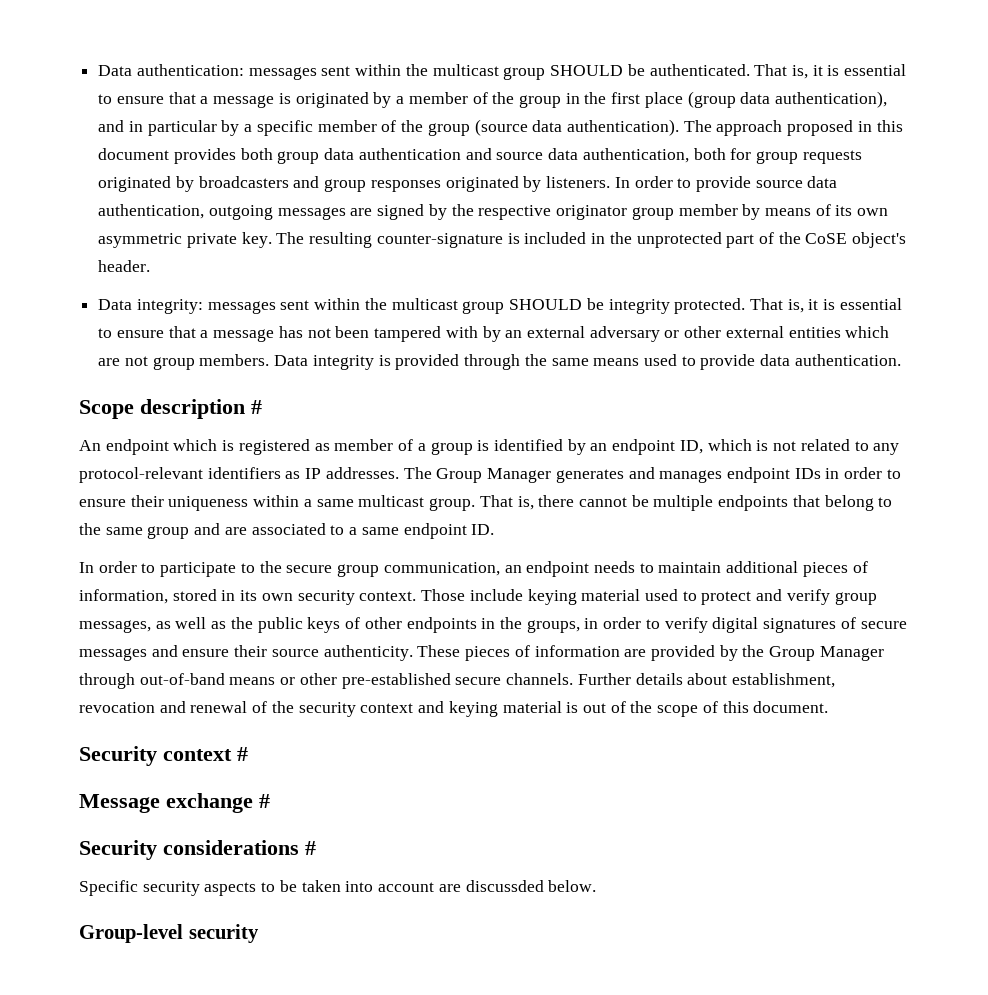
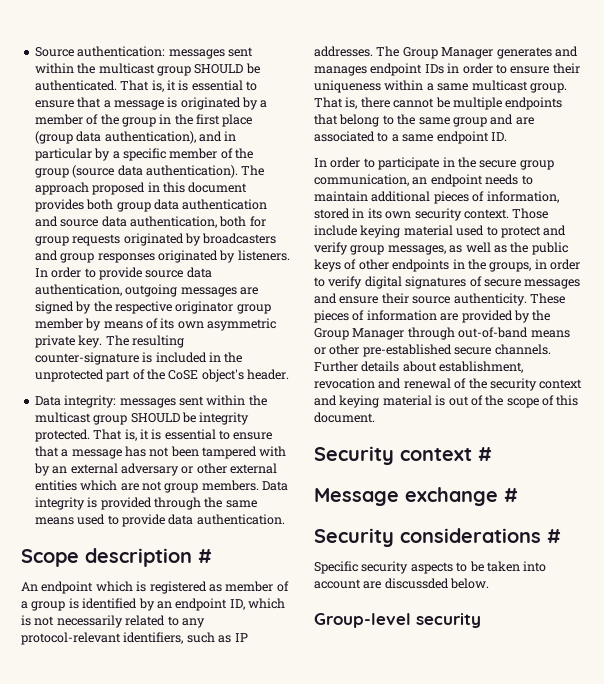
- Data authentication: messages sent within the multicast group SHOULD be authenticated.
+ Source authentication: messages sent within the multicast group SHOULD be authenticated.
- An endpoint which is registered as member of a group is identified by an endpoint ID, which is not related to any protocol-relevant identifiers as IP addresses.
+ An endpoint which is registered as member of a group is identified by an endpoint ID, which is not necessarily related to any protocol-relevant identifiers, such as IP addresses.
- In order to participate to the secure group communication, an endpoint needs to maintain additional pieces of information, stored in its own security context.
+ In order to participate in the secure group communication, an endpoint needs to maintain additional pieces of information, stored in its own security context.

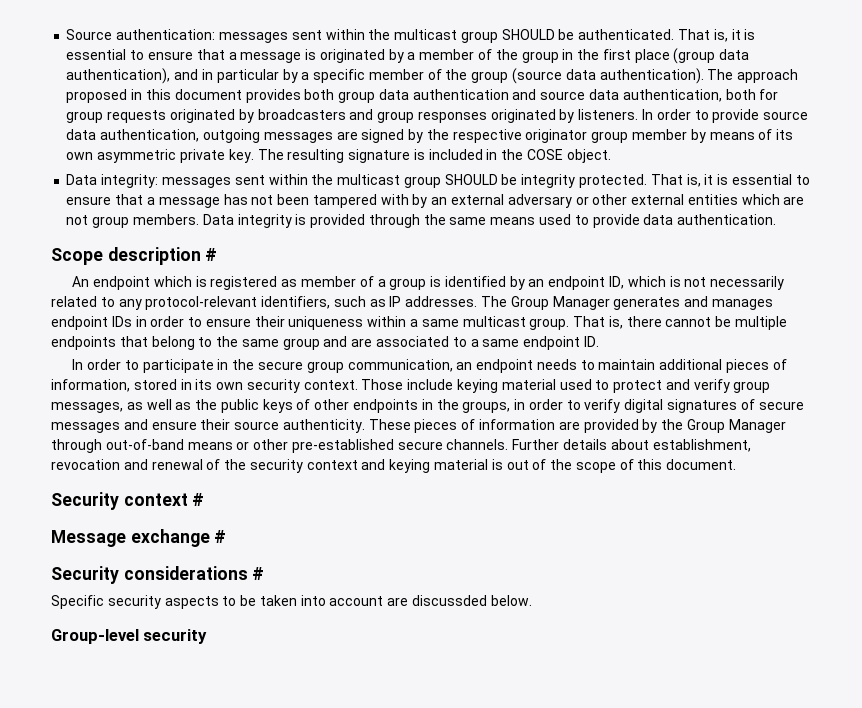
- The resulting counter-signature is included in the unprotected part of the CoSE object's header.
+ The resulting signature is included in the COSE object.

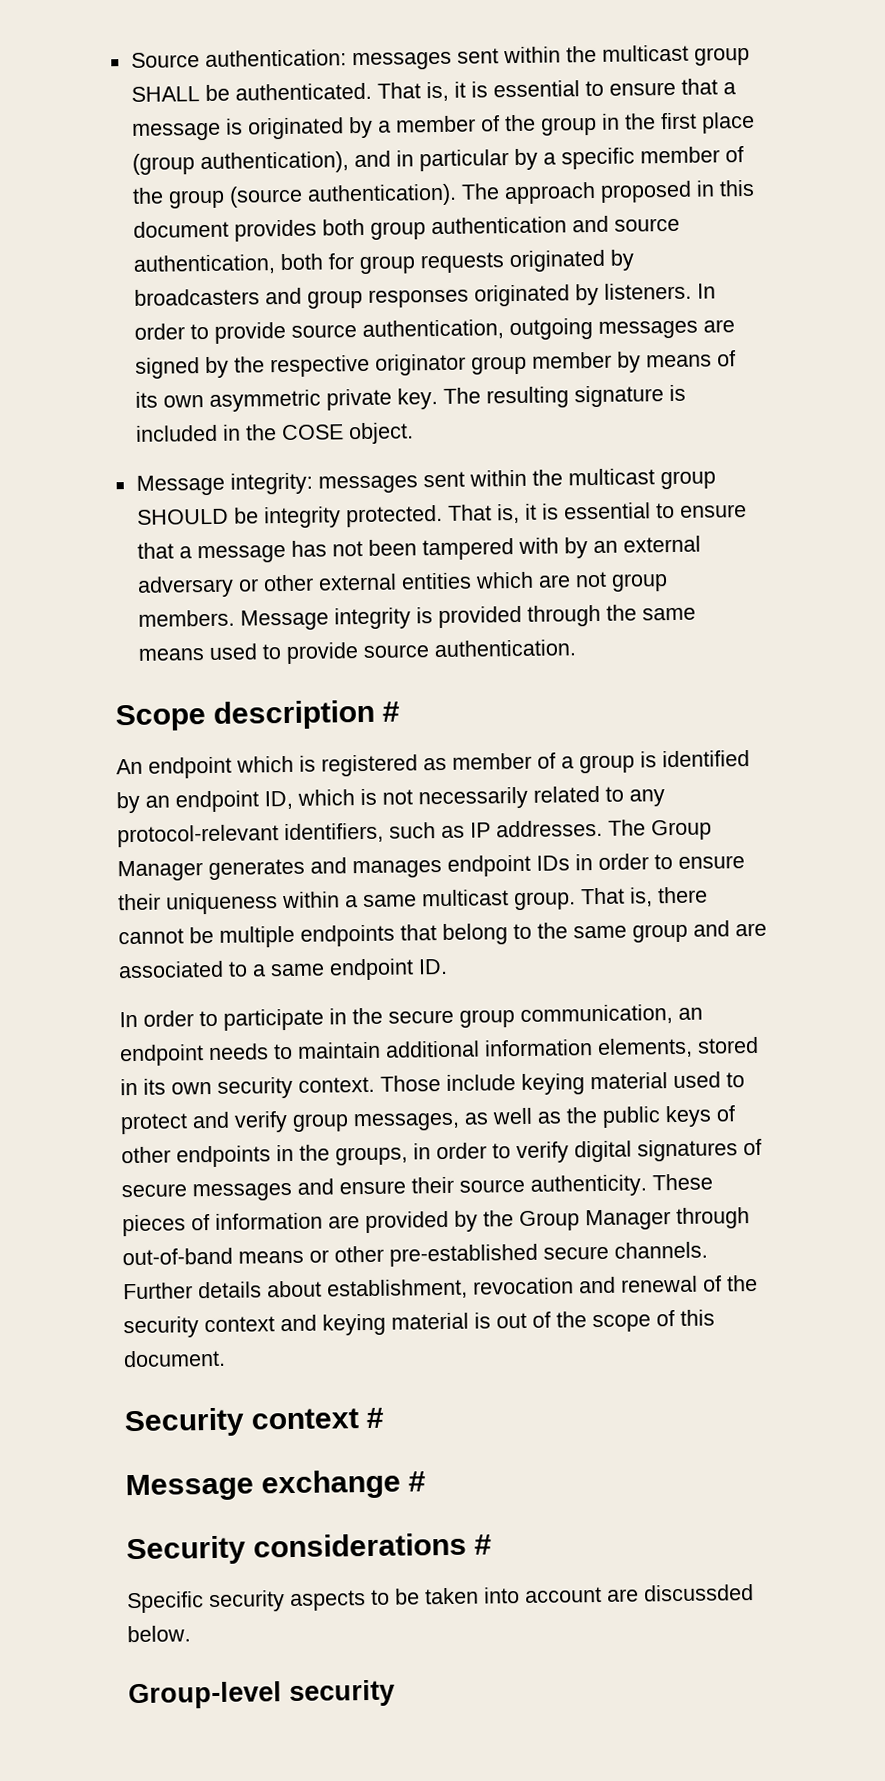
- Source authentication: messages sent within the multicast group SHOULD be authenticated.
+ Source authentication: messages sent within the multicast group SHALL be authenticated.
- That is, it is essential to ensure that a message is originated by a member of the group in the first place (group data authentication), and in particular by a specific member of the group (source data authentication).
+ That is, it is essential to ensure that a message is originated by a member of the group in the first place (group authentication), and in particular by a specific member of the group (source authentication).
- The approach proposed in this document provides both group data authentication and source data authentication, both for group requests originated by broadcasters and group responses originated by listeners.
+ The approach proposed in this document provides both group authentication and source authentication, both for group requests originated by broadcasters and group responses originated by listeners.
- In order to provide source data authentication, outgoing messages are signed by the respective originator group member by means of its own asymmetric private key.
+ In order to provide source authentication, outgoing messages are signed by the respective originator group member by means of its own asymmetric private key.
- Data integrity: messages sent within the multicast group SHOULD be integrity protected.
+ Message integrity: messages sent within the multicast group SHOULD be integrity protected.
- Data integrity is provided through the same means used to provide data authentication.
+ Message integrity is provided through the same means used to provide source authentication.
- In order to participate in the secure group communication, an endpoint needs to maintain additional pieces of information, stored in its own security context.
+ In order to participate in the secure group communication, an endpoint needs to maintain additional information elements, stored in its own security context.

